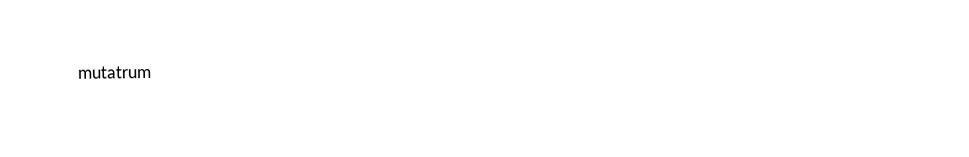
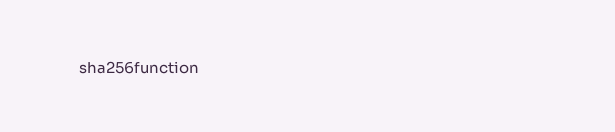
- mutatrum
+ sha256function

